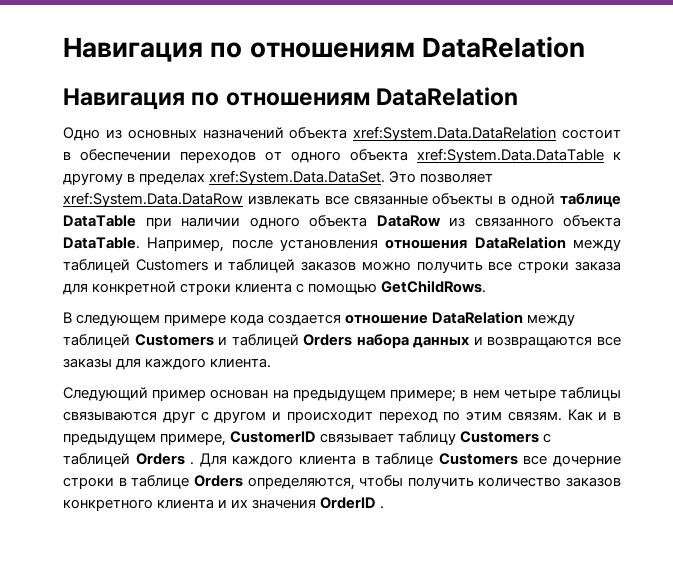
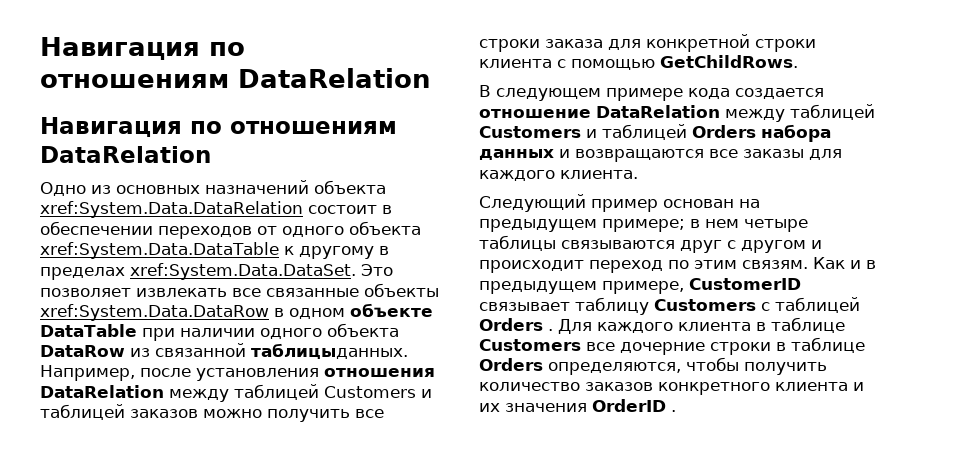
- Одно из основных назначений объекта xref:System.Data.DataRelation состоит в обеспечении переходов от одного объекта xref:System.Data.DataTable к другому в пределах xref:System.Data.DataSet. Это позволяет xref:System.Data.DataRow извлекать все связанные объекты в одной таблице DataTable при наличии одного объекта DataRow из связанного объекта DataTable.
+ Одно из основных назначений объекта xref:System.Data.DataRelation состоит в обеспечении переходов от одного объекта xref:System.Data.DataTable к другому в пределах xref:System.Data.DataSet. Это позволяет извлекать все связанные объекты xref:System.Data.DataRow в одном объекте DataTable при наличии одного объекта DataRow из связанной таблицыданных.

